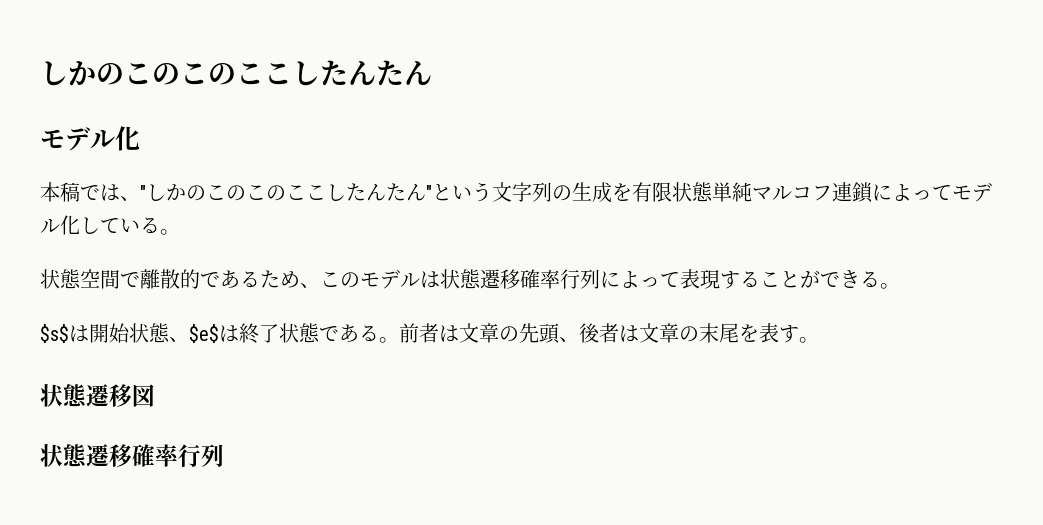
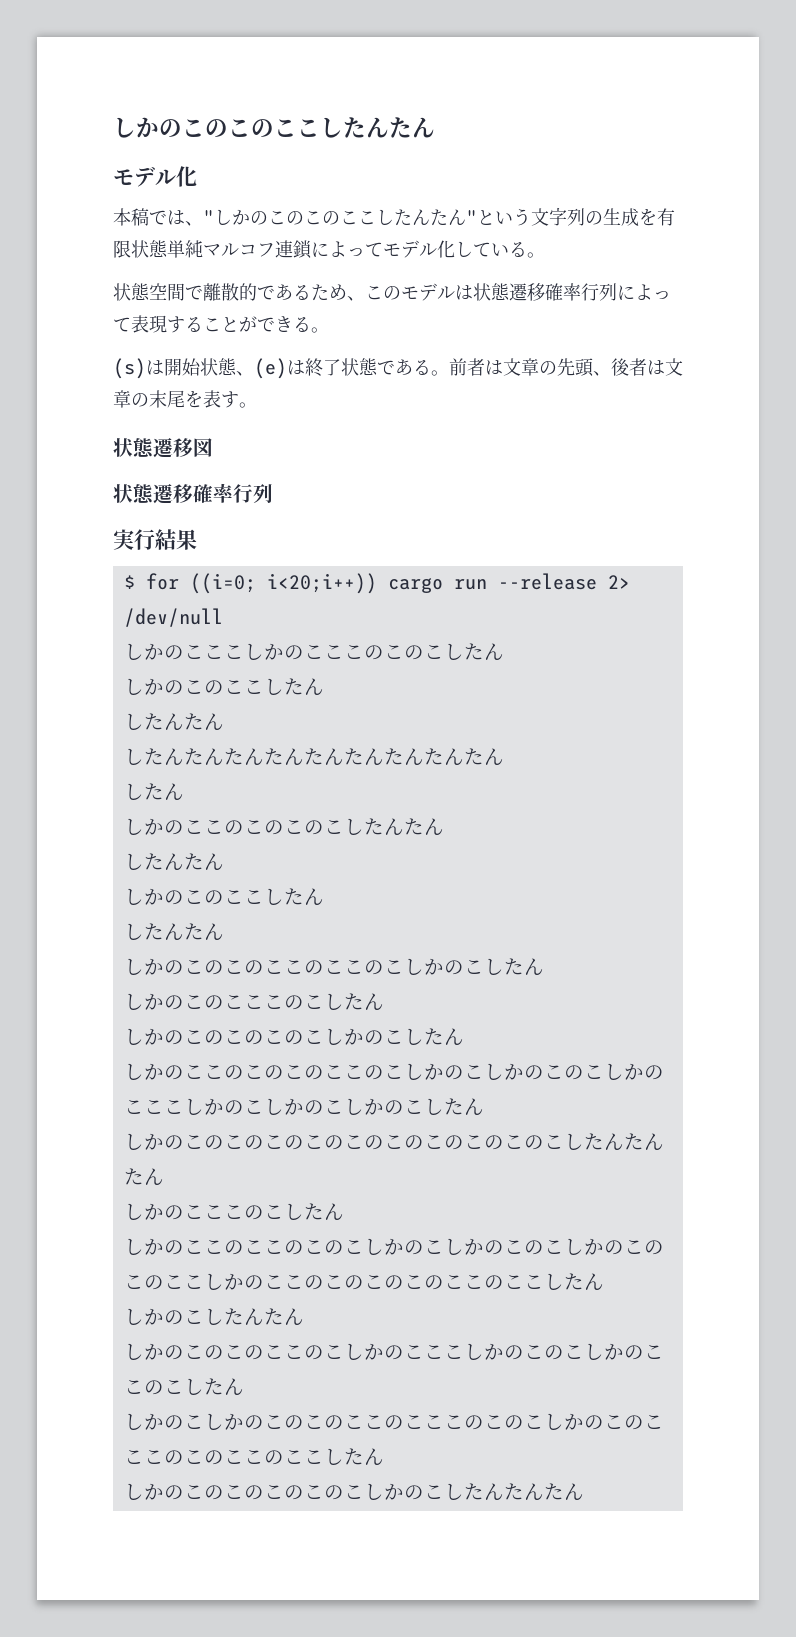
- $s$は開始状態、$e$は終了状態である。
+ (s)は開始状態、(e)は終了状態である。
+ 実行結果
+ $ for ((i=0; i<20;i++)) cargo run --release 2> /dev/null
+ しかのこここしかのこここのこのこしたん
+ しかのこのここしたん
+ したんたん
+ したんたんたんたんたんたんたんたんたん
+ したん
+ しかのここのこのこのこしたんたん
+ したんたん
+ しかのこのここしたん
+ したんたん
+ しかのこのこのここのここのこしかのこしたん
+ しかのこのこここのこしたん
+ しかのこのこのこのこしかのこしたん
+ しかのここのこのこのここのこしかのこしかのこのこしかのこここしかのこしかのこしかのこしたん
+ しかのこのこのこのこのこのこのこのこのこのこしたんたんたん
+ しかのこここのこしたん
+ しかのここのここのこのこしかのこしかのこのこしかのこのこのここしかのここのこのこのこのここのここしたん
+ しかのこしたんたん
+ しかのこのこのここのこしかのこここしかのこのこしかのここのこしたん
+ しかのこしかのこのこのここのこここのこのこしかのこのこここのこのここのここしたん
+ しかのこのこのこのこのこしかのこしたんたんたん

